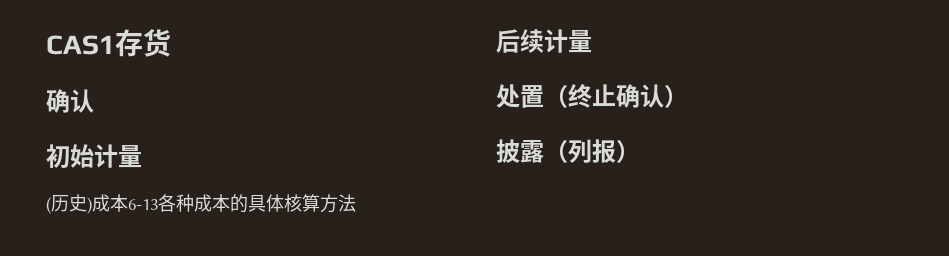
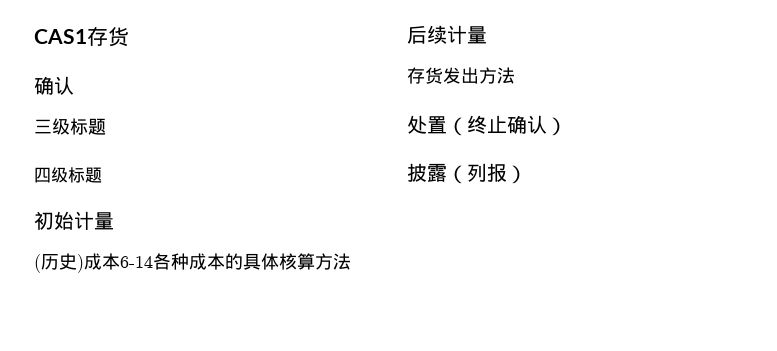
+ 三级标题
+ 四级标题
- (历史)成本6-13各种成本的具体核算方法
+ (历史)成本6-14各种成本的具体核算方法
+ 存货发出方法

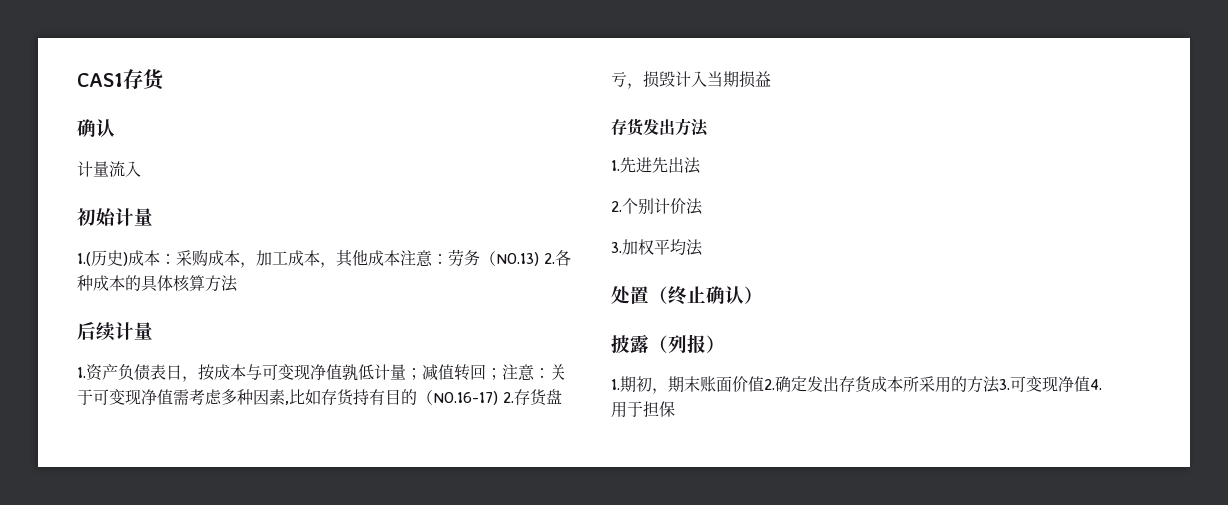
- 三级标题
- 四级标题
+ 计量流入
- (历史)成本6-14各种成本的具体核算方法
+ 1.(历史)成本：采购成本，加工成本，其他成本注意：劳务（NO.13) 2.各种成本的具体核算方法
+ 1.资产负债表日，按成本与可变现净值孰低计量；减值转回；注意：关于可变现净值需考虑多种因素,比如存货持有目的（NO.16-17) 2.存货盘亏，损毁计入当期损益
  存货发出方法
+ 1.先进先出法
+ 2.个别计价法
+ 3.加权平均法
+ 1.期初，期末账面价值2.确定发出存货成本所采用的方法3.可变现净值4.用于担保

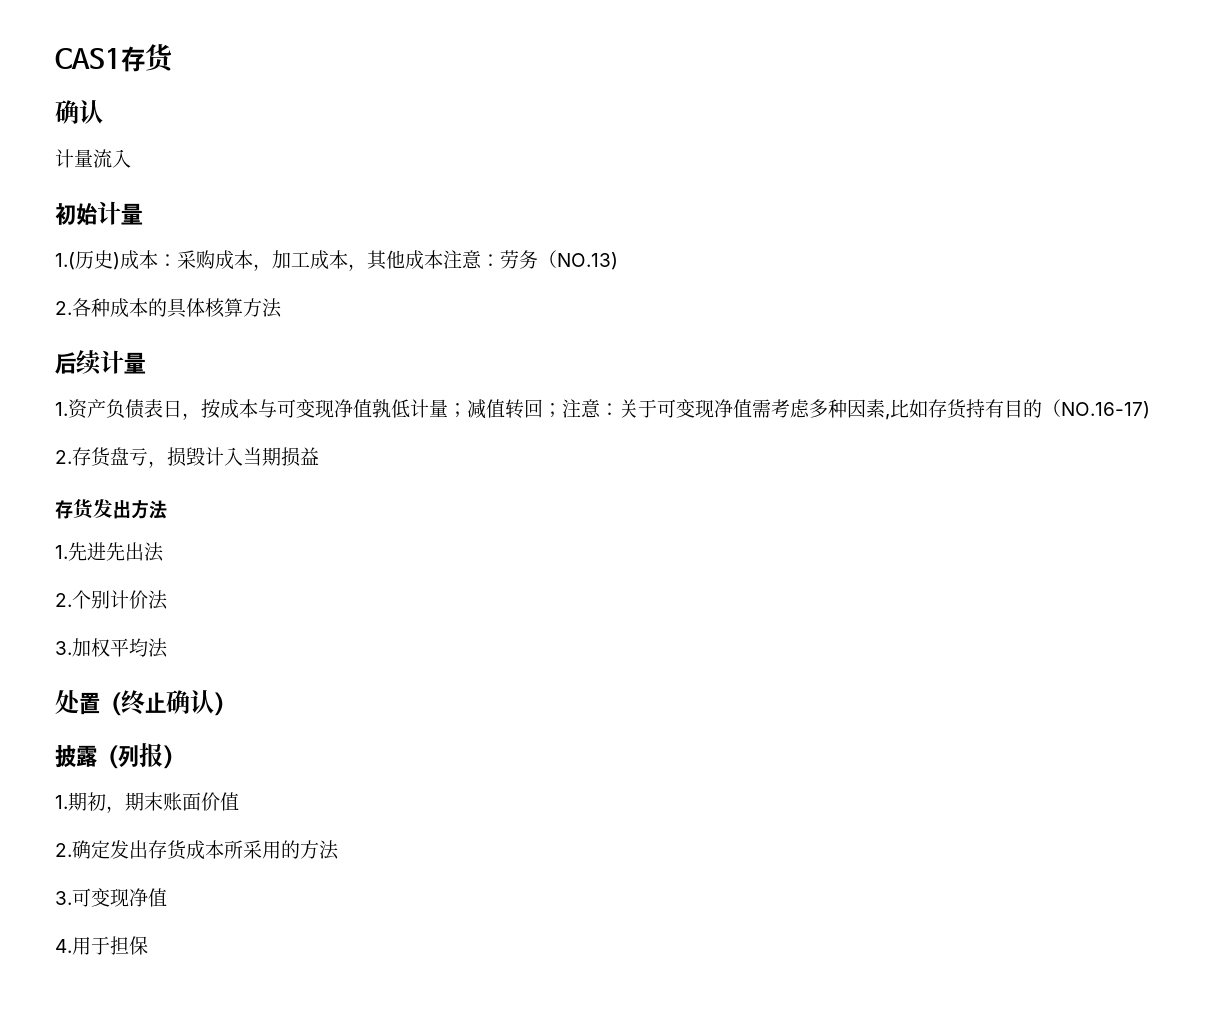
- 1.(历史)成本：采购成本，加工成本，其他成本注意：劳务（NO.13) 2.各种成本的具体核算方法
+ 1.(历史)成本：采购成本，加工成本，其他成本注意：劳务（NO.13)
+ 2.各种成本的具体核算方法
- 1.资产负债表日，按成本与可变现净值孰低计量；减值转回；注意：关于可变现净值需考虑多种因素,比如存货持有目的（NO.16-17) 2.存货盘亏，损毁计入当期损益
+ 1.资产负债表日，按成本与可变现净值孰低计量；减值转回；注意：关于可变现净值需考虑多种因素,比如存货持有目的（NO.16-17)
+ 2.存货盘亏，损毁计入当期损益
- 1.期初，期末账面价值2.确定发出存货成本所采用的方法3.可变现净值4.用于担保
+ 1.期初，期末账面价值
+ 2.确定发出存货成本所采用的方法
+ 3.可变现净值
+ 4.用于担保

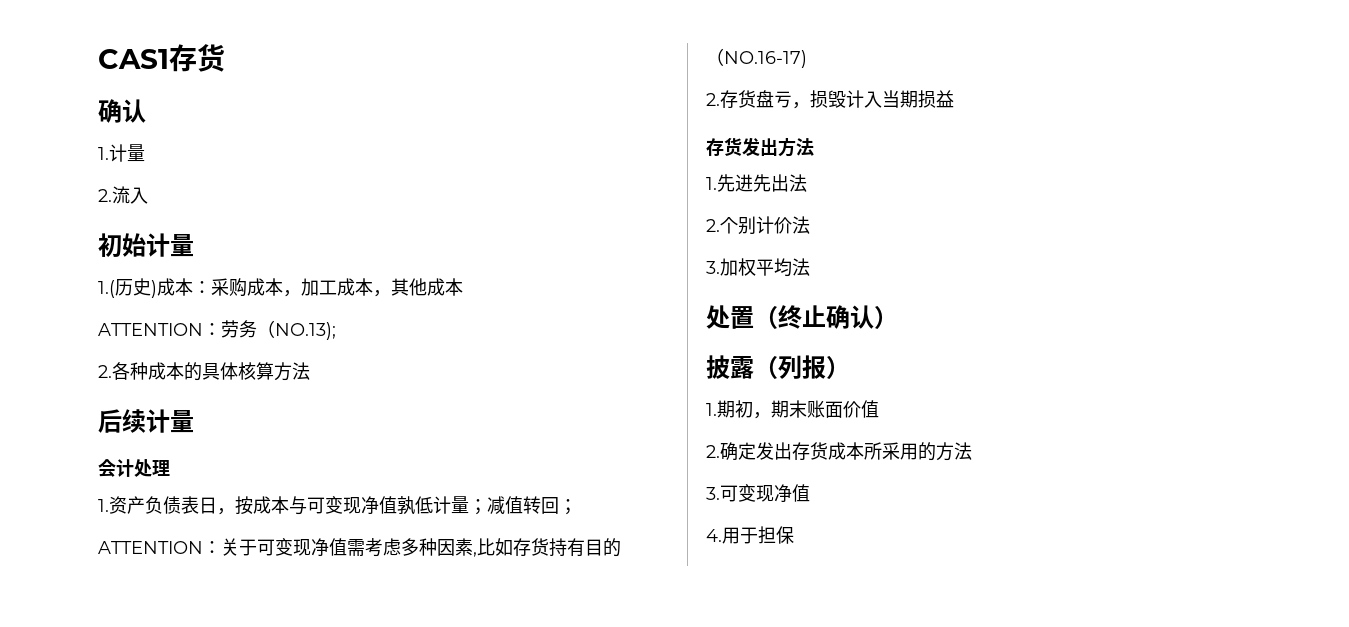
- 计量流入
+ 1.计量
+ 2.流入
- 1.(历史)成本：采购成本，加工成本，其他成本注意：劳务（NO.13)
+ 1.(历史)成本：采购成本，加工成本，其他成本
+ ATTENTION：劳务（NO.13);
+ 会计处理
- 1.资产负债表日，按成本与可变现净值孰低计量；减值转回；注意：关于可变现净值需考虑多种因素,比如存货持有目的（NO.16-17)
+ 1.资产负债表日，按成本与可变现净值孰低计量；减值转回；
+ ATTENTION：关于可变现净值需考虑多种因素,比如存货持有目的（NO.16-17)

